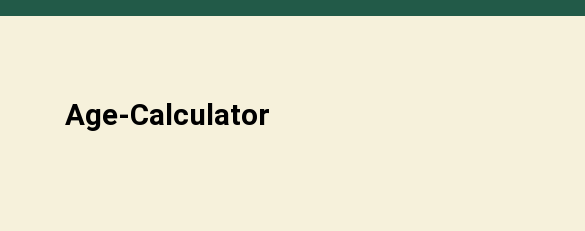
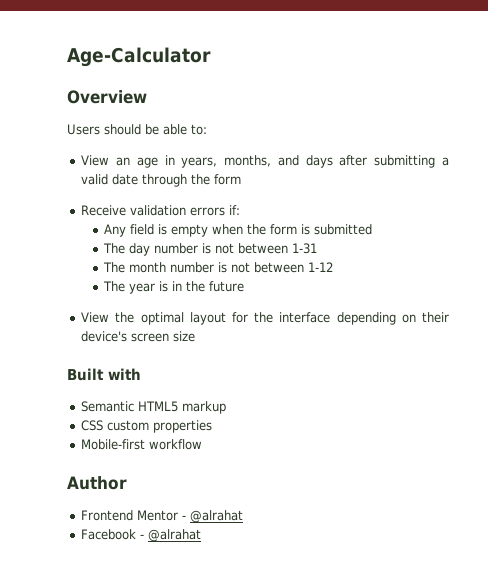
+ Overview
+ Users should be able to:
+ View an age in years, months, and days after submitting a valid date through the form
+ Receive validation errors if:
+ Any field is empty when the form is submitted
+ The day number is not between 1-31
+ The month number is not between 1-12
+ The year is in the future
+ View the optimal layout for the interface depending on their device's screen size
+ Built with
+ Semantic HTML5 markup
+ CSS custom properties
+ Mobile-first workflow
+ Author
+ Frontend Mentor - @alrahat
+ Facebook - @alrahat

